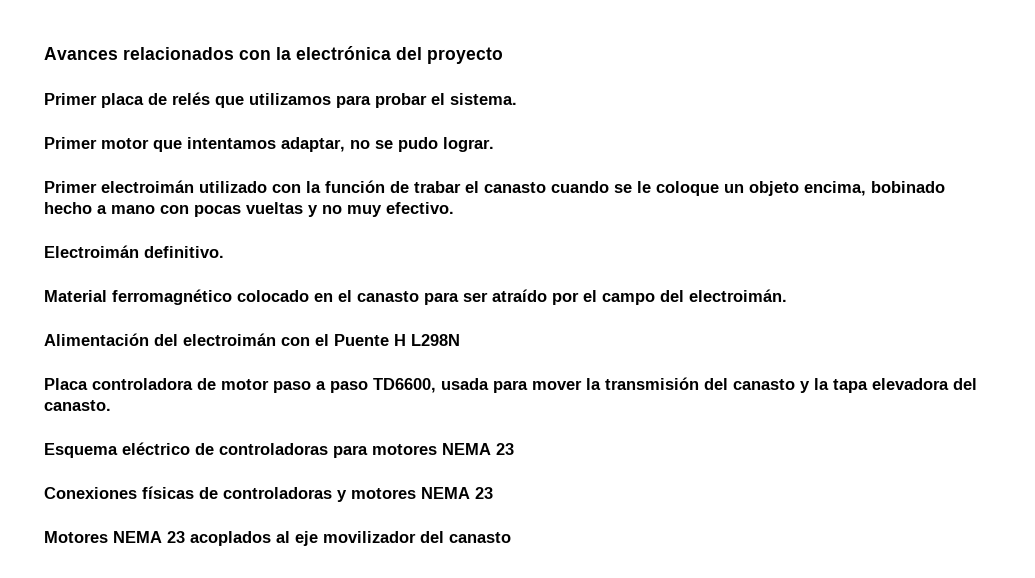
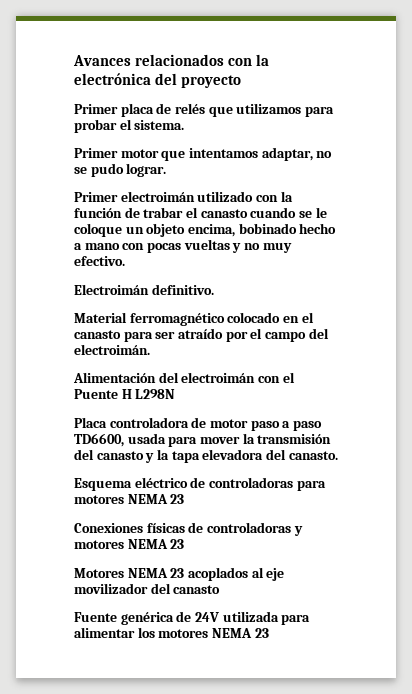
+ Fuente genérica de 24V utilizada para alimentar los motores NEMA 23

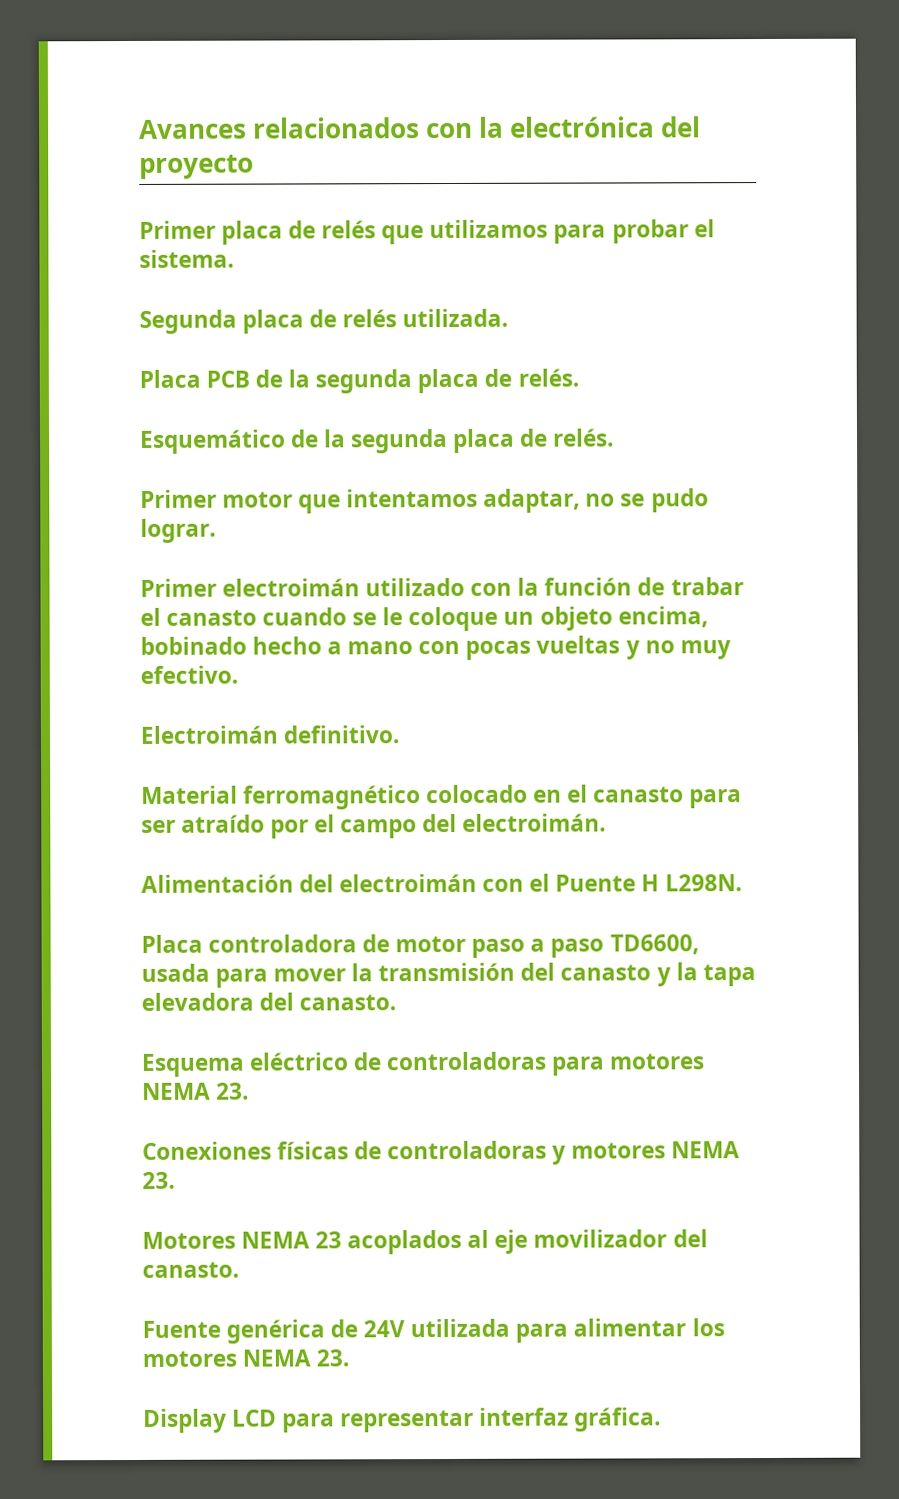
+ Segunda placa de relés utilizada.
+ Placa PCB de la segunda placa de relés.
+ Esquemático de la segunda placa de relés.
- Alimentación del electroimán con el Puente H L298N
+ Alimentación del electroimán con el Puente H L298N.
- Esquema eléctrico de controladoras para motores NEMA 23
+ Esquema eléctrico de controladoras para motores NEMA 23.
- Conexiones físicas de controladoras y motores NEMA 23
+ Conexiones físicas de controladoras y motores NEMA 23.
- Motores NEMA 23 acoplados al eje movilizador del canasto
+ Motores NEMA 23 acoplados al eje movilizador del canasto.
- Fuente genérica de 24V utilizada para alimentar los motores NEMA 23
+ Fuente genérica de 24V utilizada para alimentar los motores NEMA 23.
+ Display LCD para representar interfaz gráfica.

